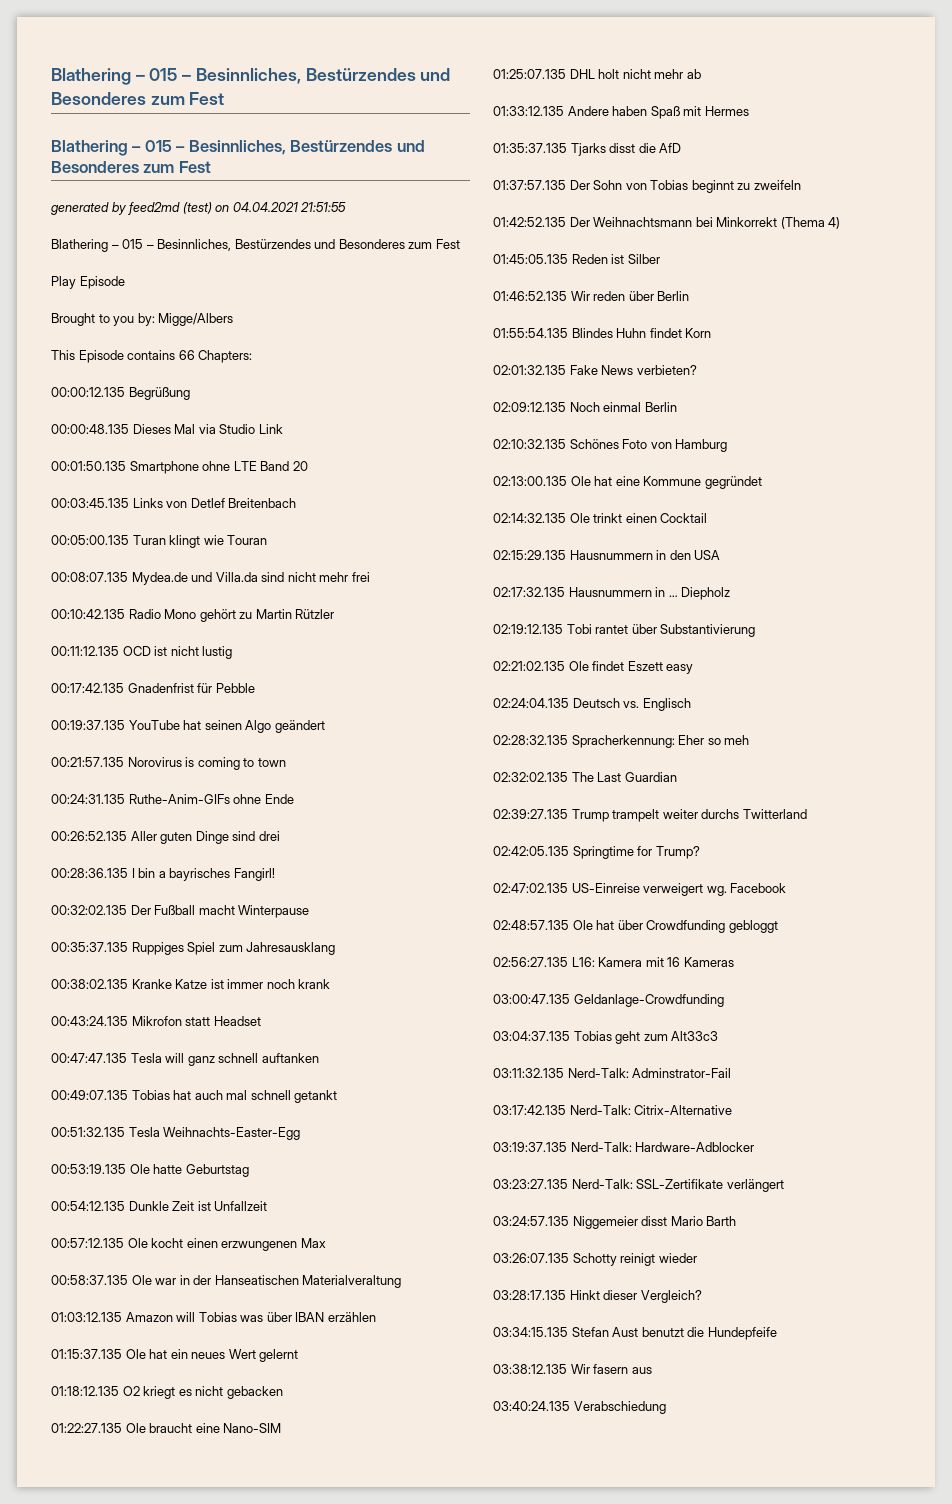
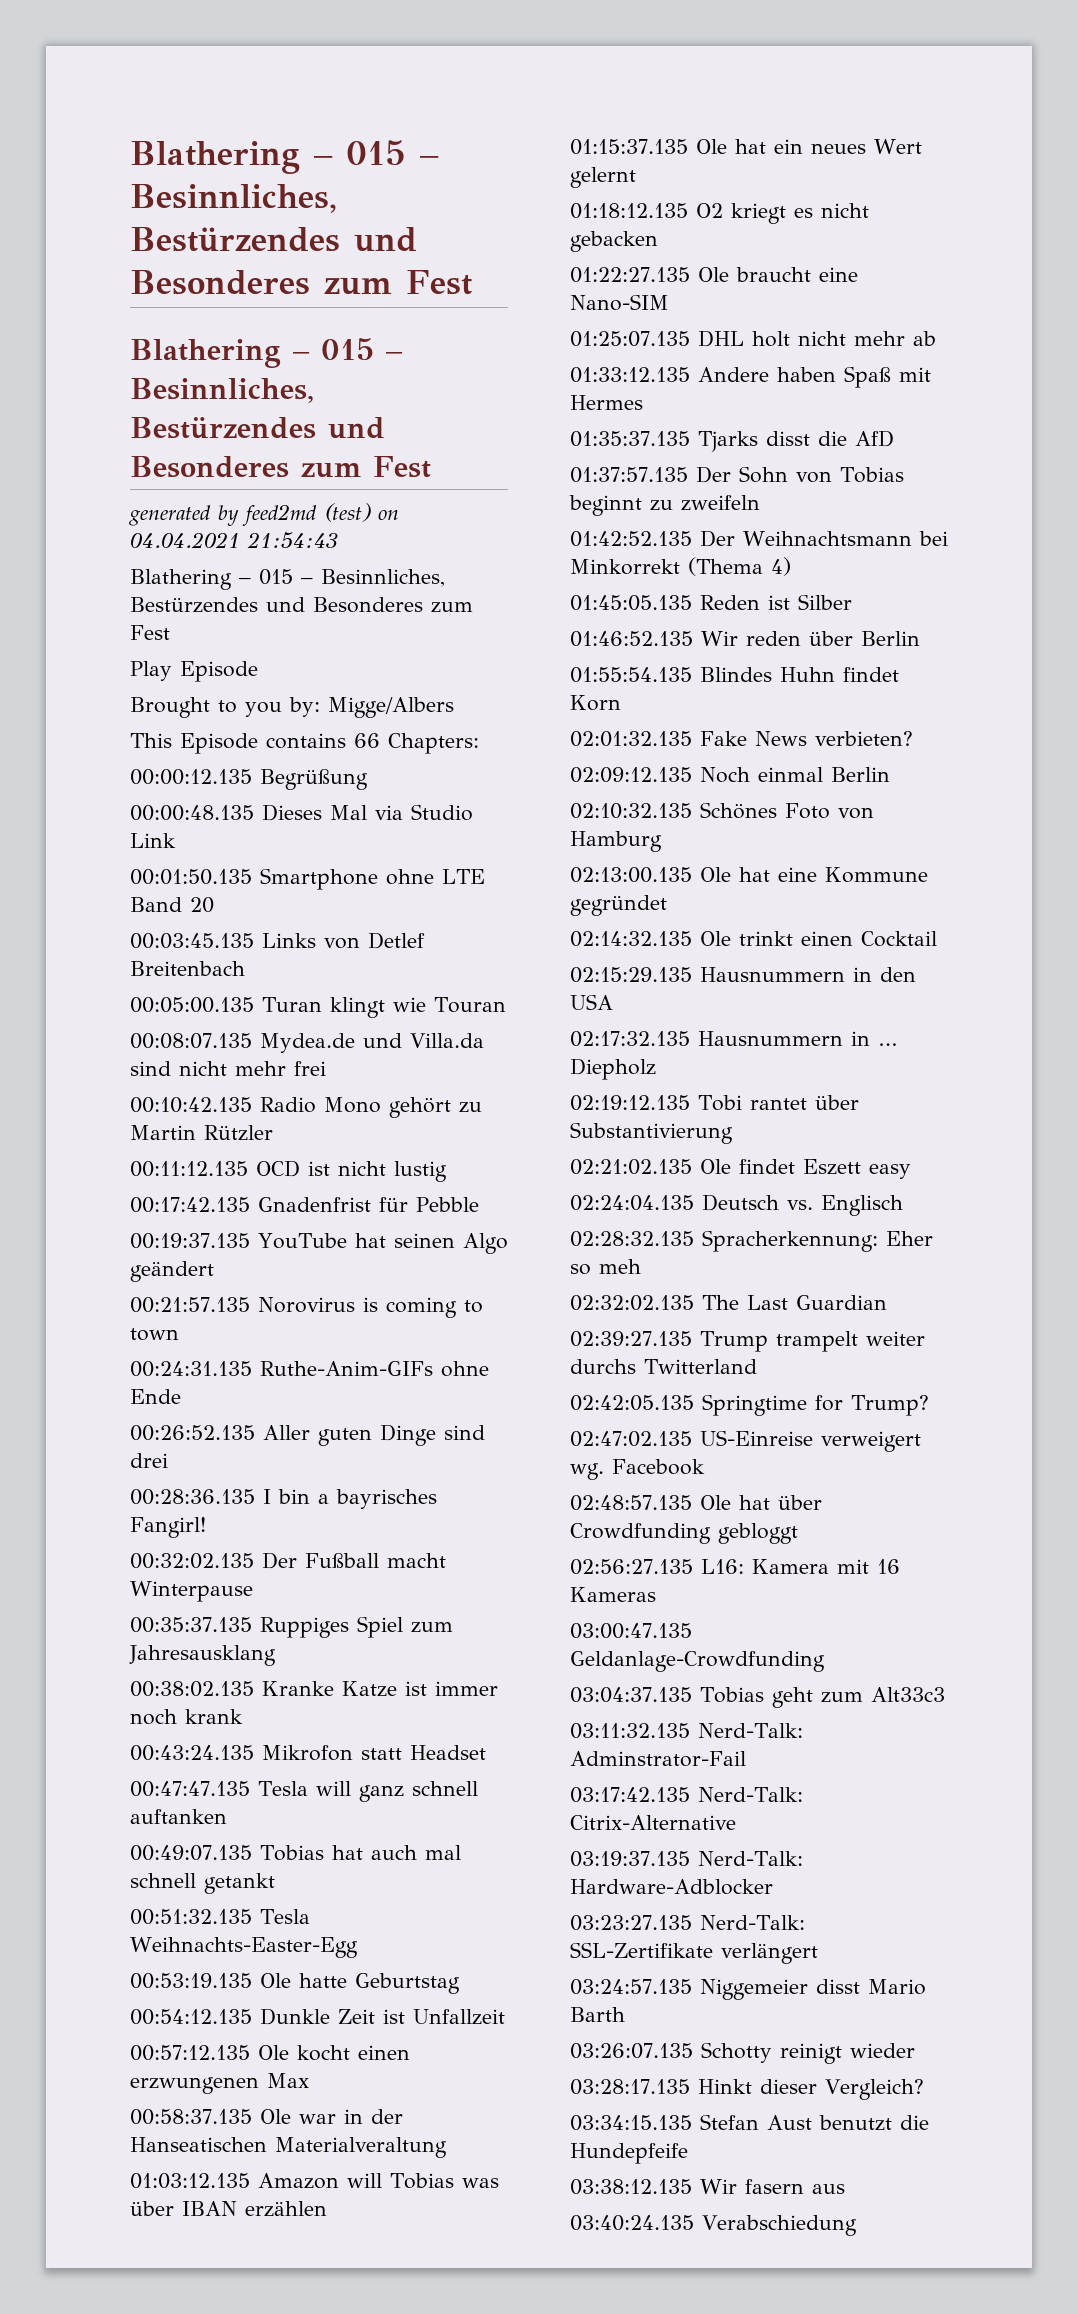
- generated by feed2md (test) on 04.04.2021 21:51:55
+ generated by feed2md (test) on 04.04.2021 21:54:43

